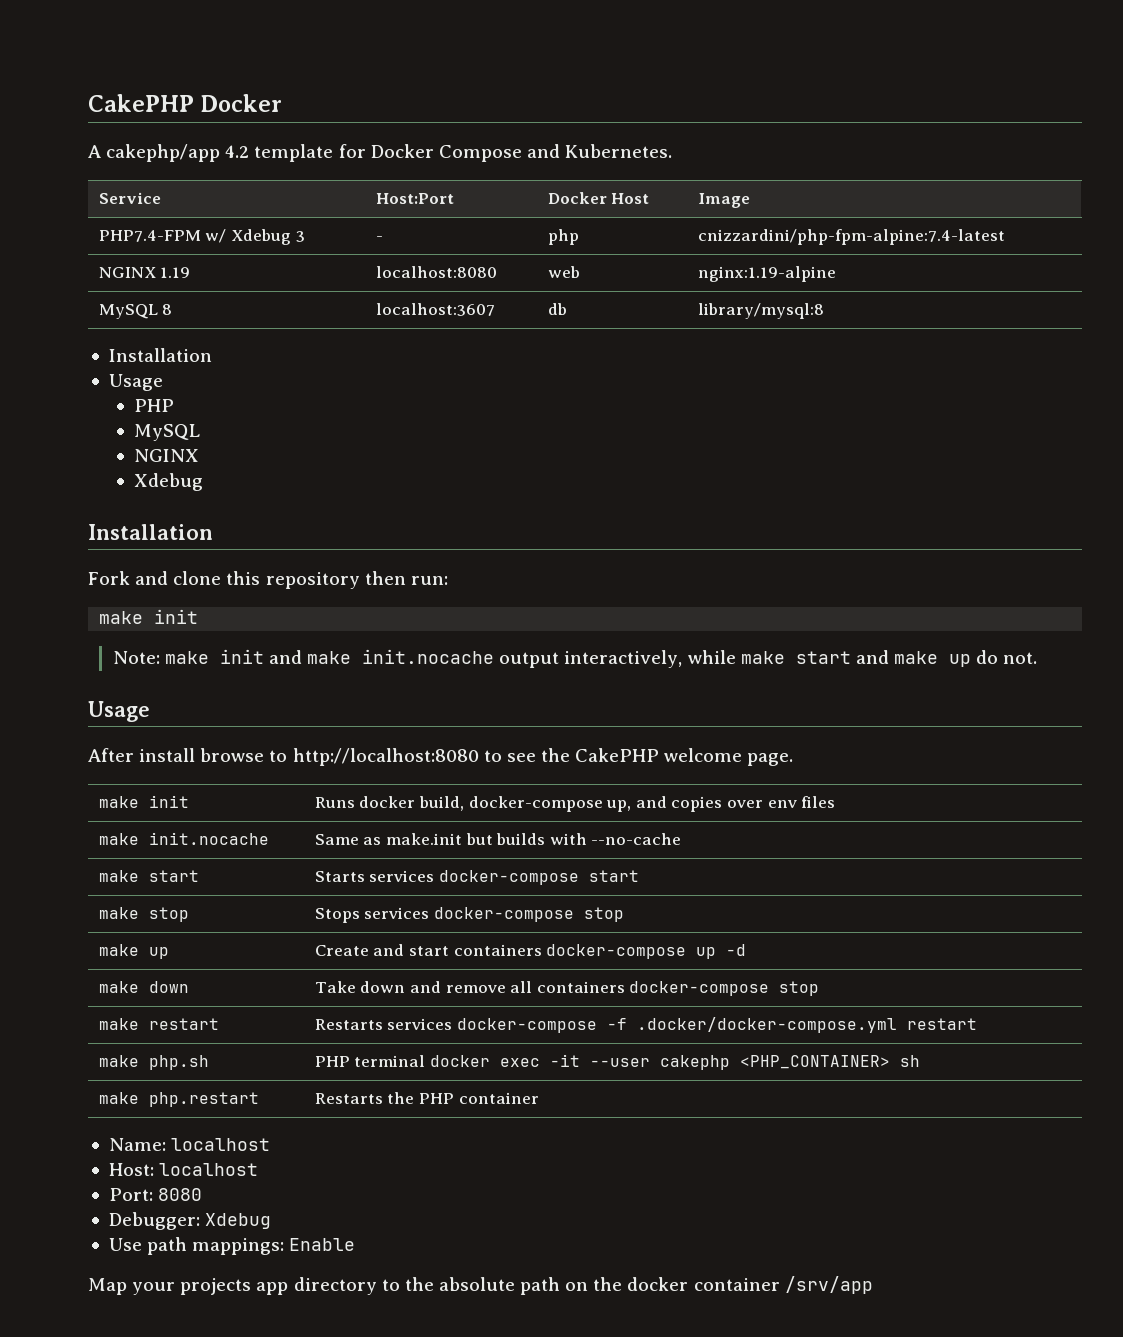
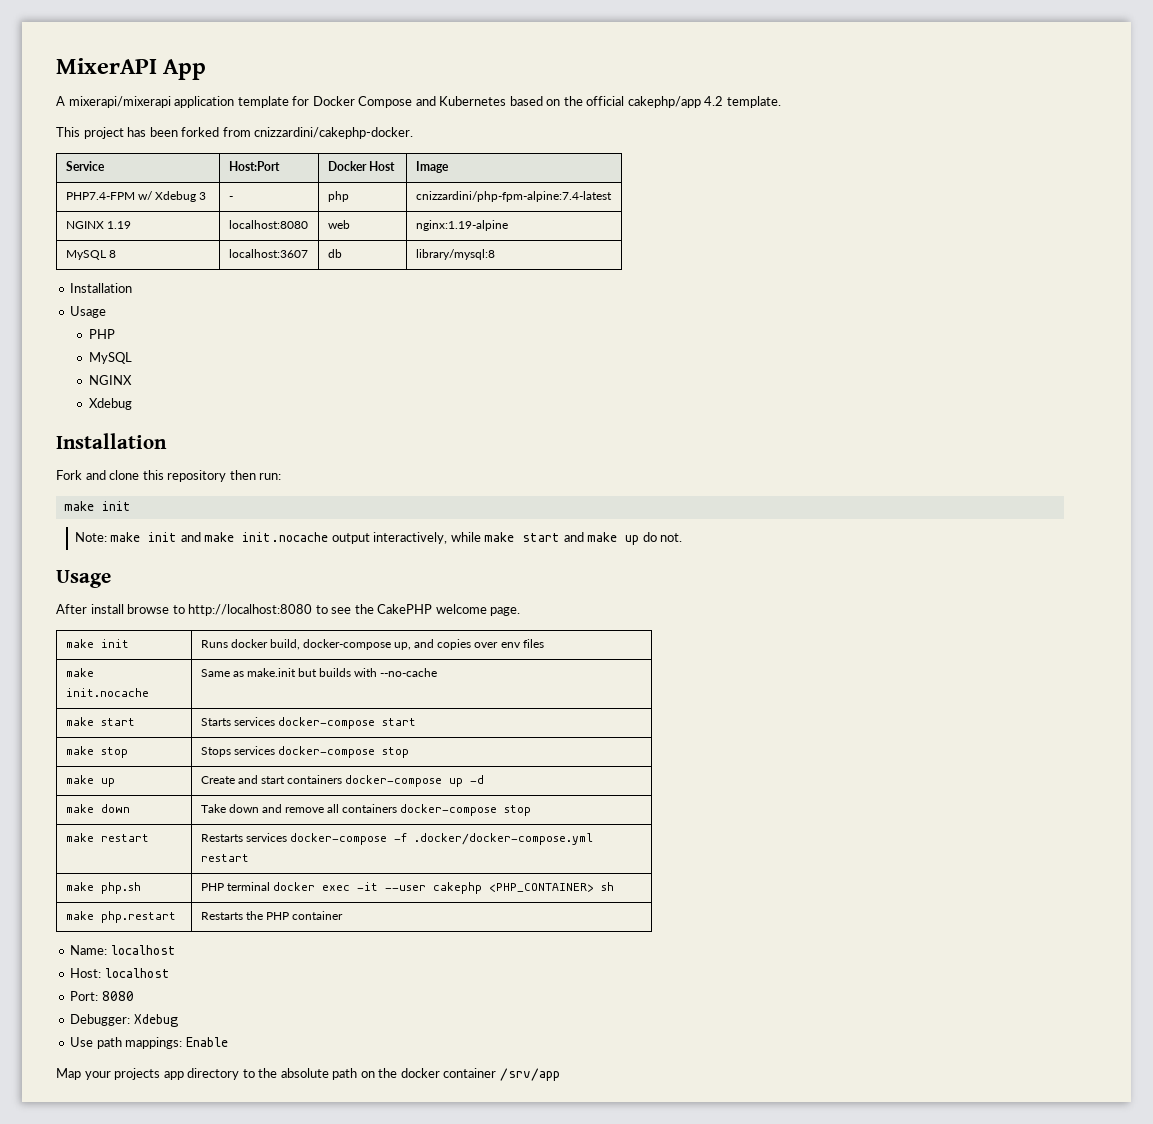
- CakePHP Docker
+ MixerAPI App
- A cakephp/app 4.2 template for Docker Compose and Kubernetes.
+ A mixerapi/mixerapi application template for Docker Compose and Kubernetes based on the official cakephp/app 4.2 template.
+ This project has been forked from cnizzardini/cakephp-docker.

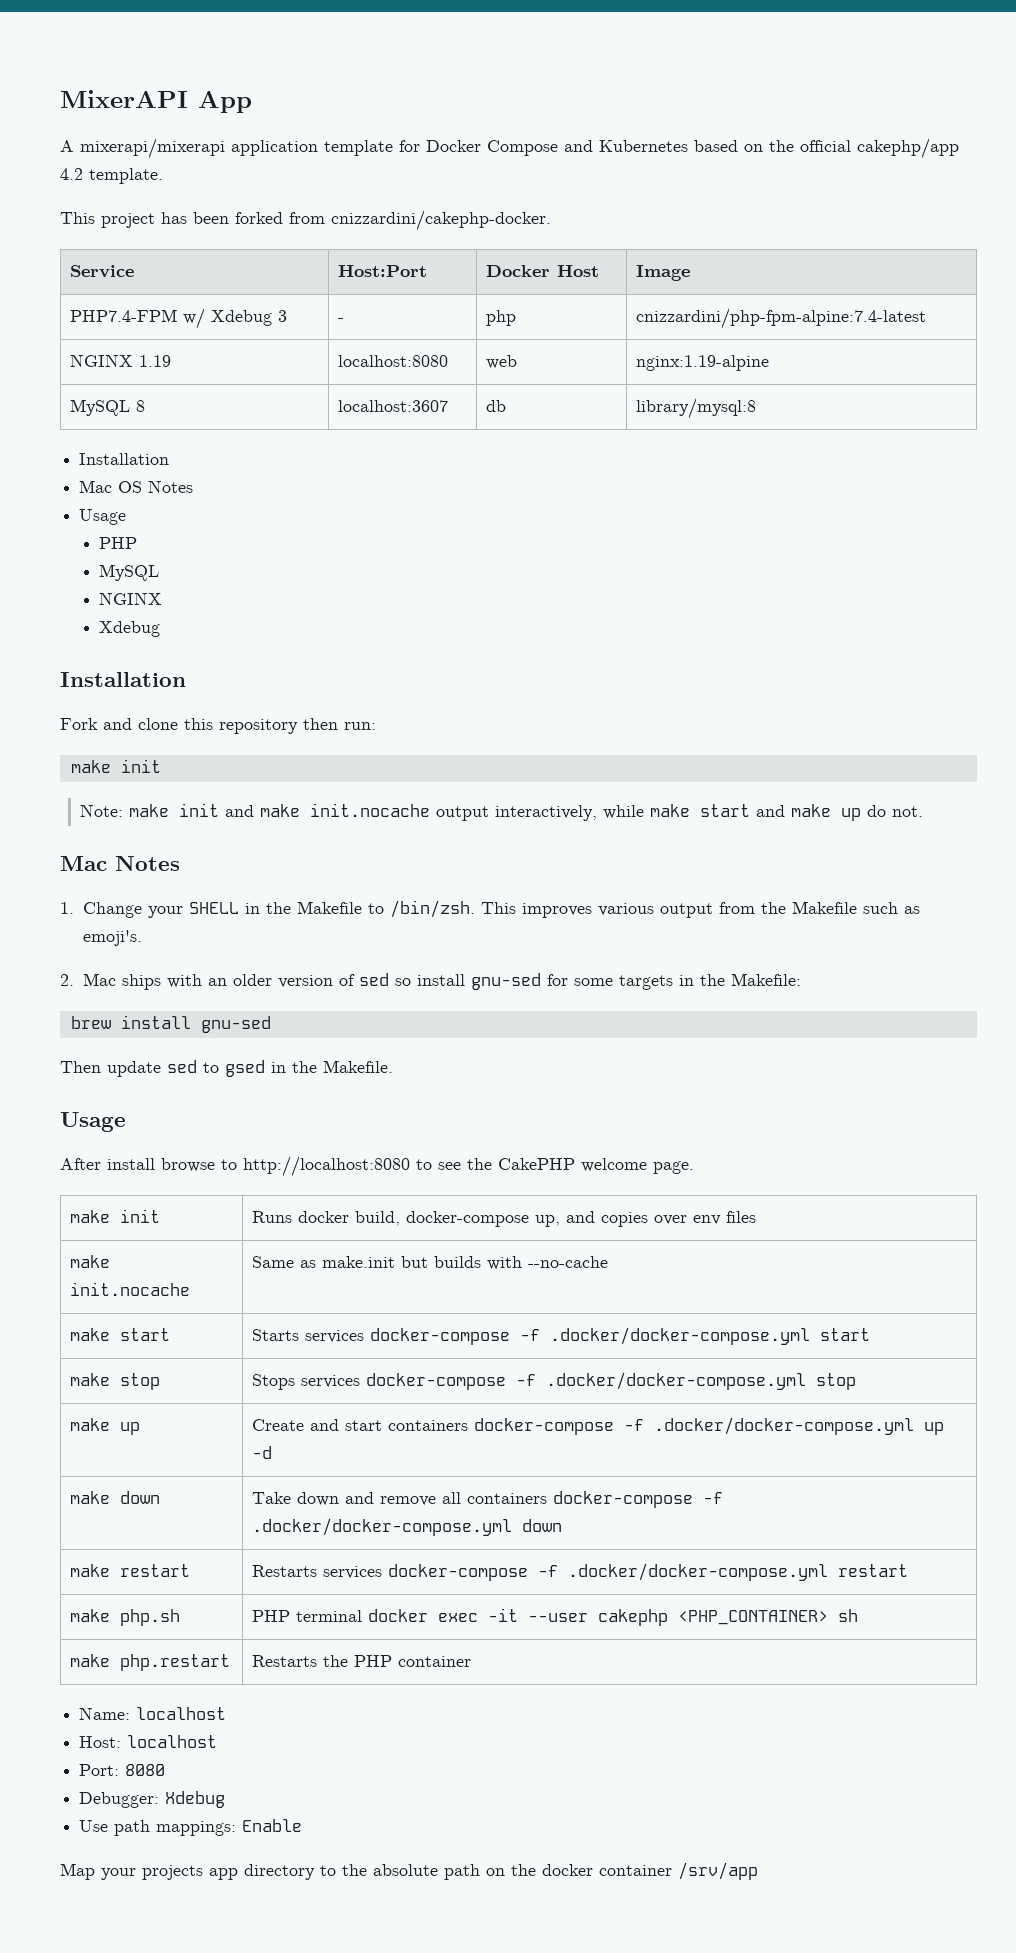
+ Mac OS Notes
+ Mac Notes
+ 1. Change your SHELL in the Makefile to /bin/zsh. This improves various output from the Makefile such as emoji's.
+ 2. Mac ships with an older version of sed so install gnu-sed for some targets in the Makefile:
+ brew install gnu-sed
+ Then update sed to gsed in the Makefile.
- make start | Starts services docker-compose start
+ make start | Starts services docker-compose -f .docker/docker-compose.yml start
- make stop | Stops services docker-compose stop
+ make stop | Stops services docker-compose -f .docker/docker-compose.yml stop
- make up | Create and start containers docker-compose up -d
+ make up | Create and start containers docker-compose -f .docker/docker-compose.yml up -d
- make down | Take down and remove all containers docker-compose stop
+ make down | Take down and remove all containers docker-compose -f .docker/docker-compose.yml down

